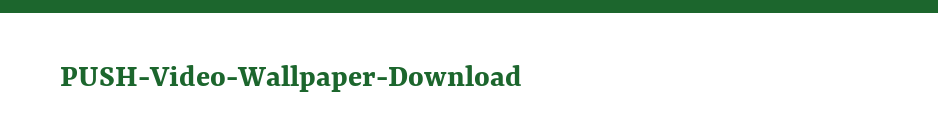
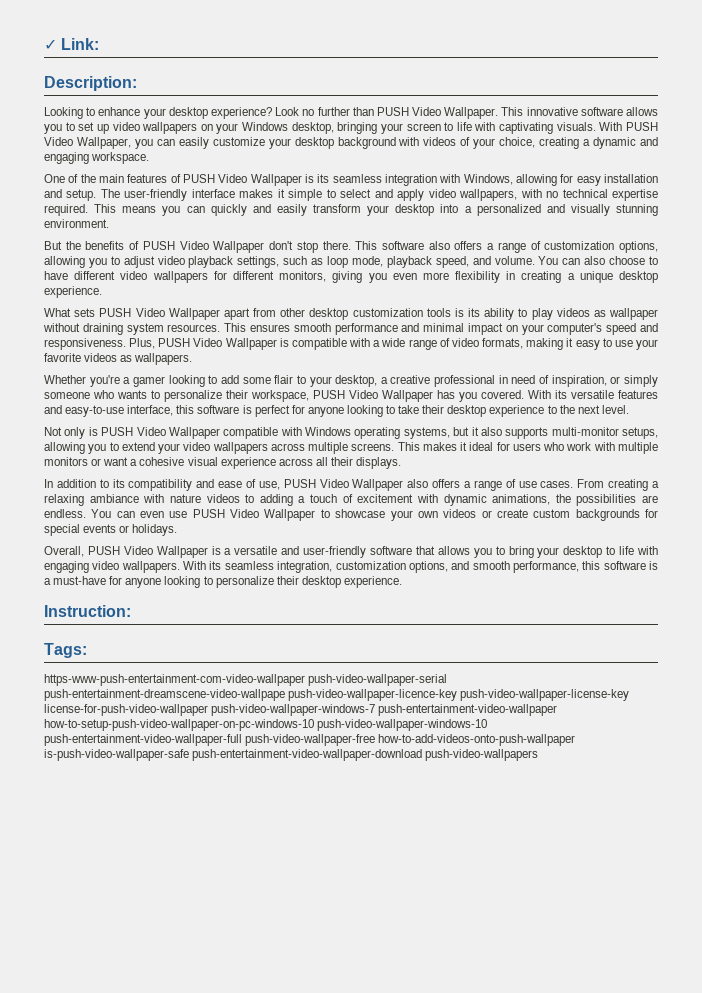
- PUSH-Video-Wallpaper-Download
+ ✓ Link:
+ Description:
+ Looking to enhance your desktop experience? Look no further than PUSH Video Wallpaper. This innovative software allows you to set up video wallpapers on your Windows desktop, bringing your screen to life with captivating visuals. With PUSH Video Wallpaper, you can easily customize your desktop background with videos of your choice, creating a dynamic and engaging workspace.
+ One of the main features of PUSH Video Wallpaper is its seamless integration with Windows, allowing for easy installation and setup. The user-friendly interface makes it simple to select and apply video wallpapers, with no technical expertise required. This means you can quickly and easily transform your desktop into a personalized and visually stunning environment.
+ But the benefits of PUSH Video Wallpaper don't stop there. This software also offers a range of customization options, allowing you to adjust video playback settings, such as loop mode, playback speed, and volume. You can also choose to have different video wallpapers for different monitors, giving you even more flexibility in creating a unique desktop experience.
+ What sets PUSH Video Wallpaper apart from other desktop customization tools is its ability to play videos as wallpaper without draining system resources. This ensures smooth performance and minimal impact on your computer's speed and responsiveness. Plus, PUSH Video Wallpaper is compatible with a wide range of video formats, making it easy to use your favorite videos as wallpapers.
+ Whether you're a gamer looking to add some flair to your desktop, a creative professional in need of inspiration, or simply someone who wants to personalize their workspace, PUSH Video Wallpaper has you covered. With its versatile features and easy-to-use interface, this software is perfect for anyone looking to take their desktop experience to the next level.
+ Not only is PUSH Video Wallpaper compatible with Windows operating systems, but it also supports multi-monitor setups, allowing you to extend your video wallpapers across multiple screens. This makes it ideal for users who work with multiple monitors or want a cohesive visual experience across all their displays.
+ In addition to its compatibility and ease of use, PUSH Video Wallpaper also offers a range of use cases. From creating a relaxing ambiance with nature videos to adding a touch of excitement with dynamic animations, the possibilities are endless. You can even use PUSH Video Wallpaper to showcase your own videos or create custom backgrounds for special events or holidays.
+ Overall, PUSH Video Wallpaper is a versatile and user-friendly software that allows you to bring your desktop to life with engaging video wallpapers. With its seamless integration, customization options, and smooth performance, this software is a must-have for anyone looking to personalize their desktop experience.
+ Instruction:
+ Tags:
+ https-www-push-entertainment-com-video-wallpaper push-video-wallpaper-serial push-entertainment-dreamscene-video-wallpape push-video-wallpaper-licence-key push-video-wallpaper-license-key license-for-push-video-wallpaper push-video-wallpaper-windows-7 push-entertainment-video-wallpaper how-to-setup-push-video-wallpaper-on-pc-windows-10 push-video-wallpaper-windows-10 push-entertainment-video-wallpaper-full push-video-wallpaper-free how-to-add-videos-onto-push-wallpaper is-push-video-wallpaper-safe push-entertainment-video-wallpaper-download push-video-wallpapers

